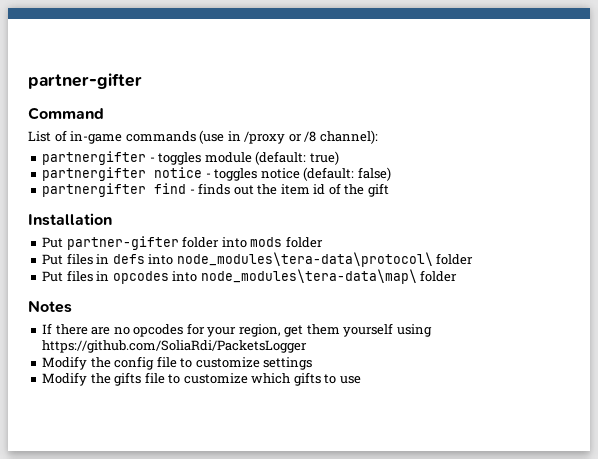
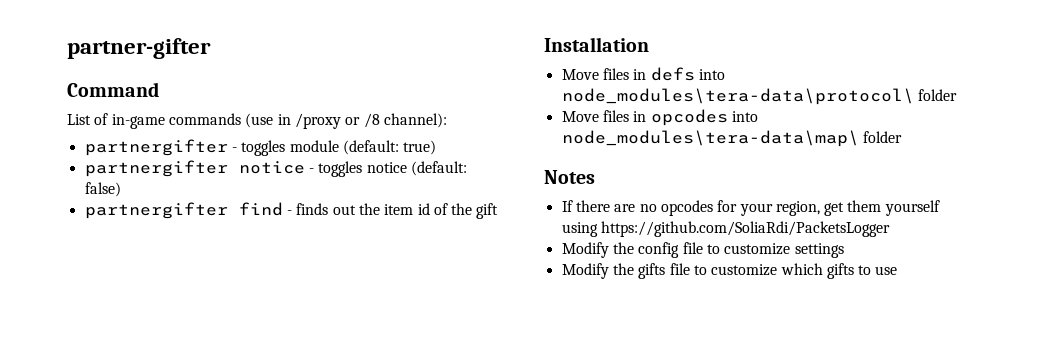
- Put partner-gifter folder into mods folder
- Put files in defs into node_modules\tera-data\protocol\ folder
+ Move files in defs into node_modules\tera-data\protocol\ folder
- Put files in opcodes into node_modules\tera-data\map\ folder
+ Move files in opcodes into node_modules\tera-data\map\ folder

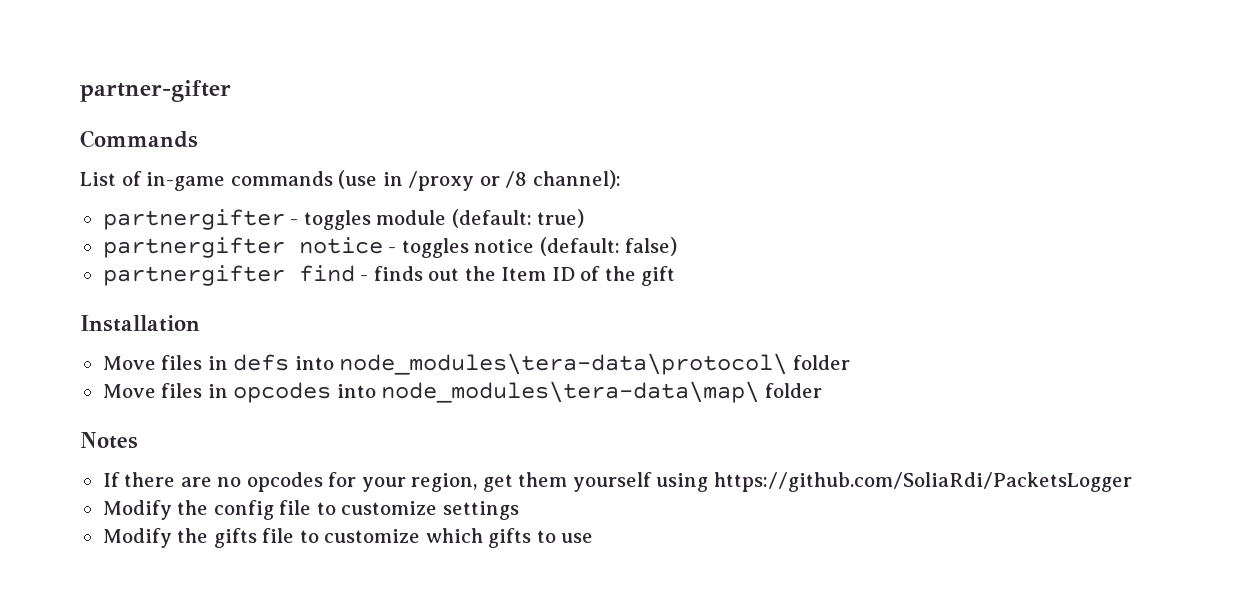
- Command
+ Commands
- partnergifter find - finds out the item id of the gift
+ partnergifter find - finds out the Item ID of the gift

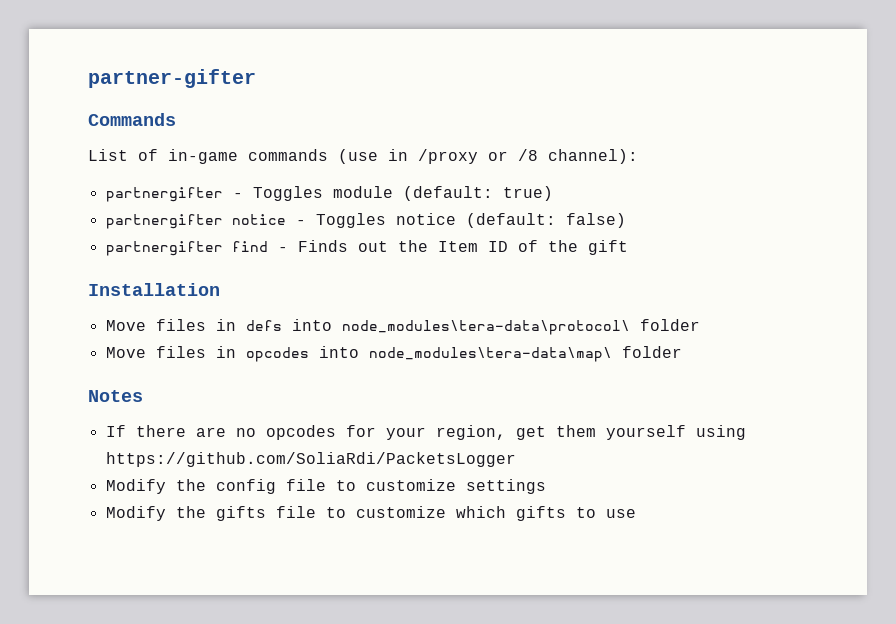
- partnergifter - toggles module (default: true)
+ partnergifter - Toggles module (default: true)
- partnergifter notice - toggles notice (default: false)
+ partnergifter notice - Toggles notice (default: false)
- partnergifter find - finds out the Item ID of the gift
+ partnergifter find - Finds out the Item ID of the gift

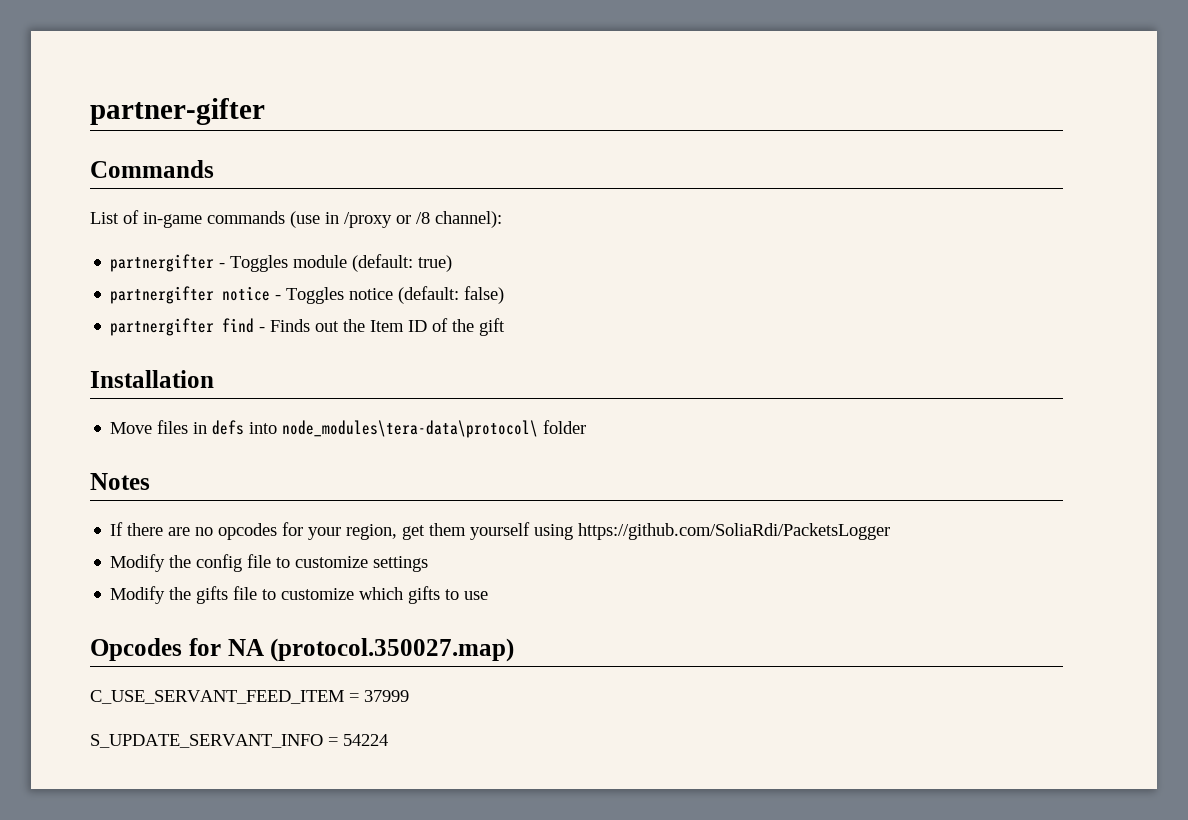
- Move files in opcodes into node_modules\tera-data\map\ folder
+ Opcodes for NA (protocol.350027.map)
+ C_USE_SERVANT_FEED_ITEM = 37999
+ S_UPDATE_SERVANT_INFO = 54224

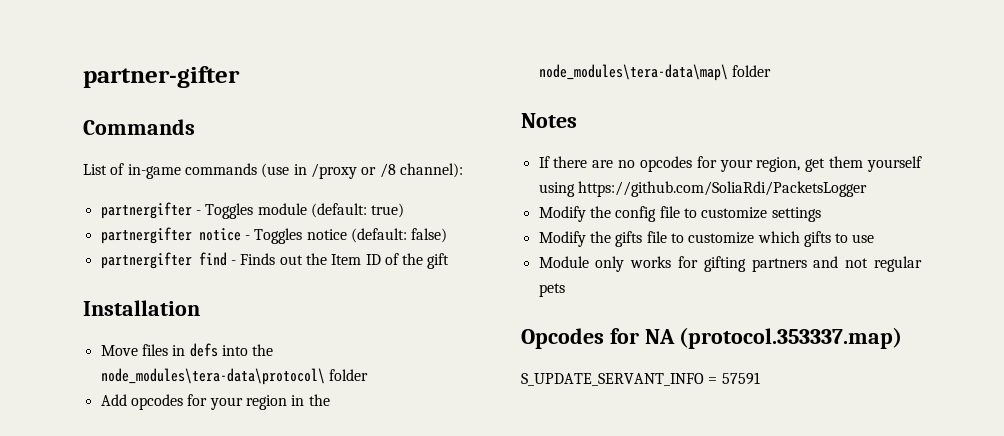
- Move files in defs into node_modules\tera-data\protocol\ folder
+ Move files in defs into the node_modules\tera-data\protocol\ folder
+ Add opcodes for your region in the node_modules\tera-data\map\ folder
+ Module only works for gifting partners and not regular pets
- Opcodes for NA (protocol.350027.map)
- C_USE_SERVANT_FEED_ITEM = 37999
+ Opcodes for NA (protocol.353337.map)
- S_UPDATE_SERVANT_INFO = 54224
+ S_UPDATE_SERVANT_INFO = 57591

